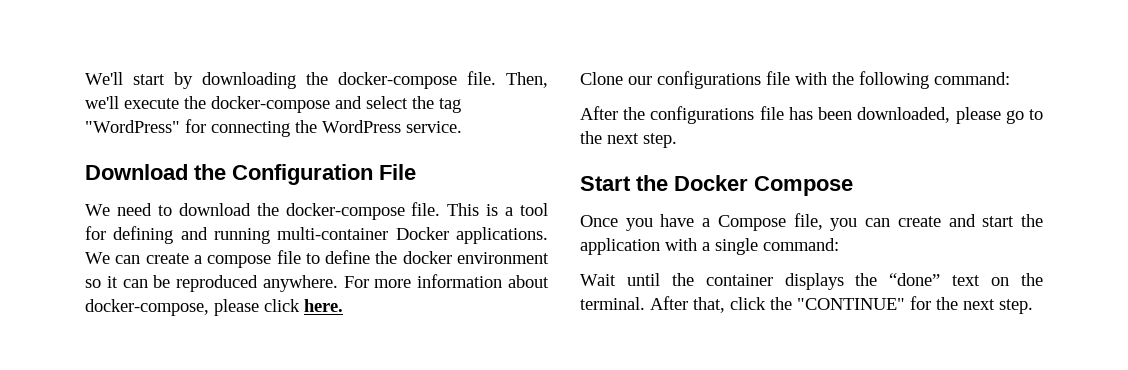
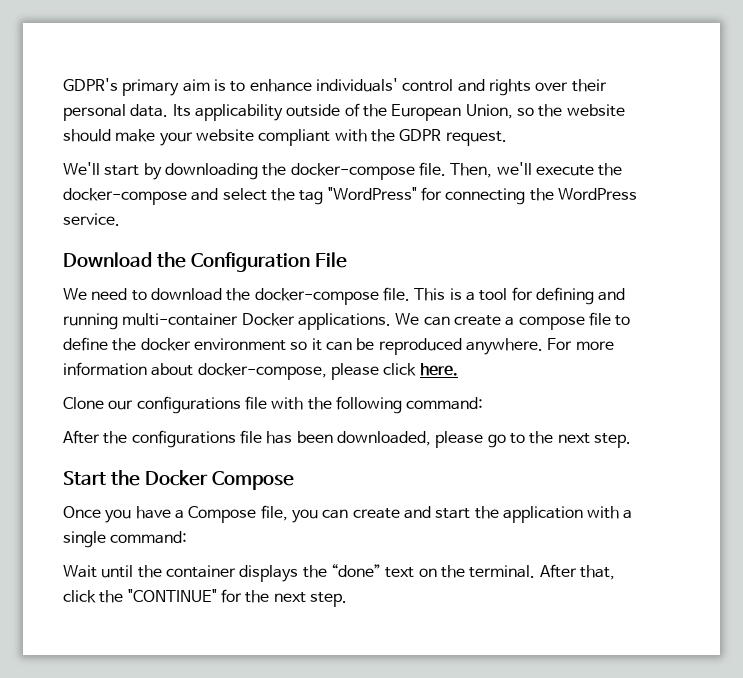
+ GDPR's primary aim is to enhance individuals' control and rights over their personal data. Its applicability outside of the European Union, so the website should make your website compliant with the GDPR request.

